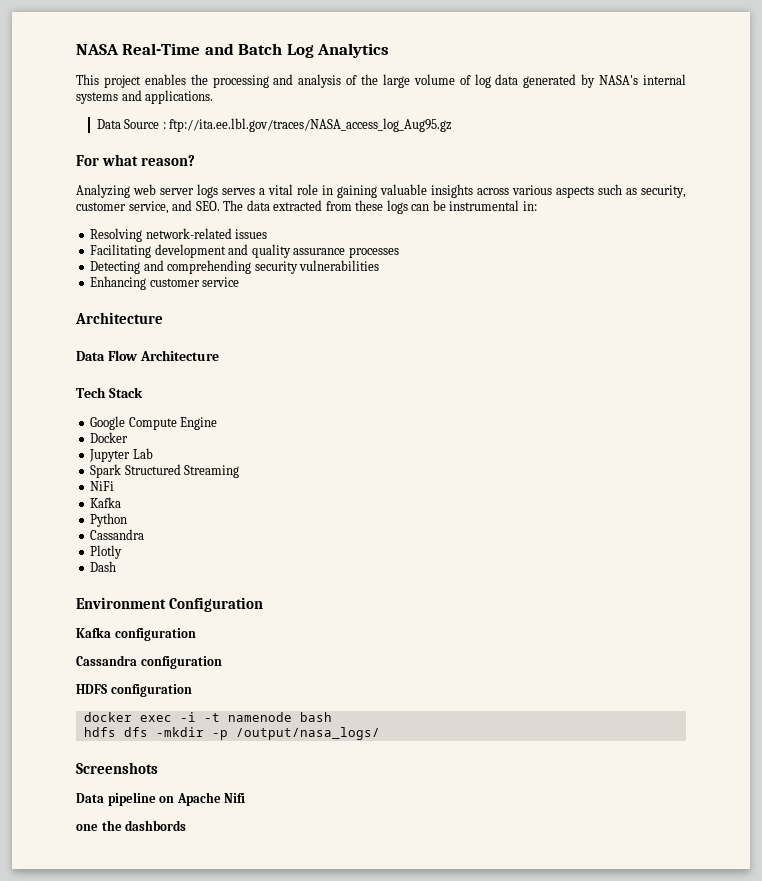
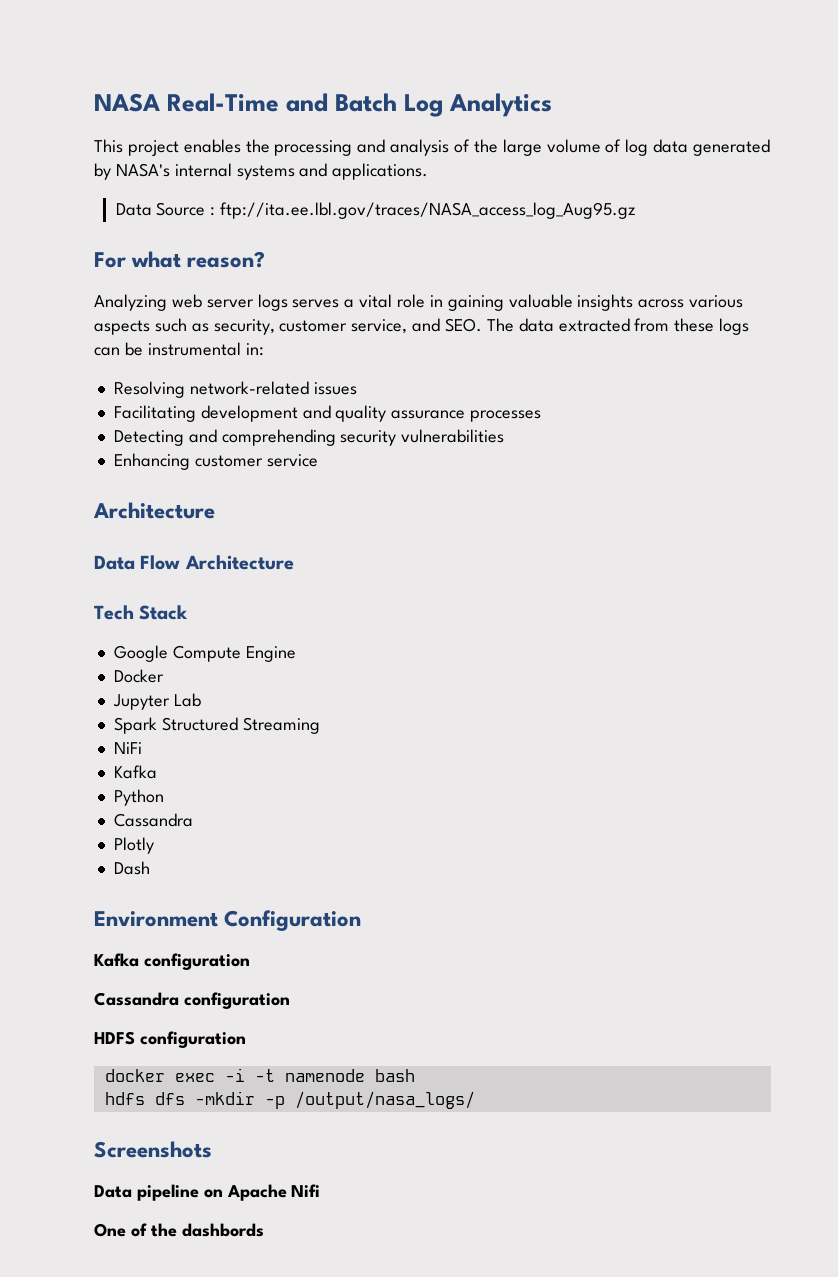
- one the dashbords
+ One of the dashbords

